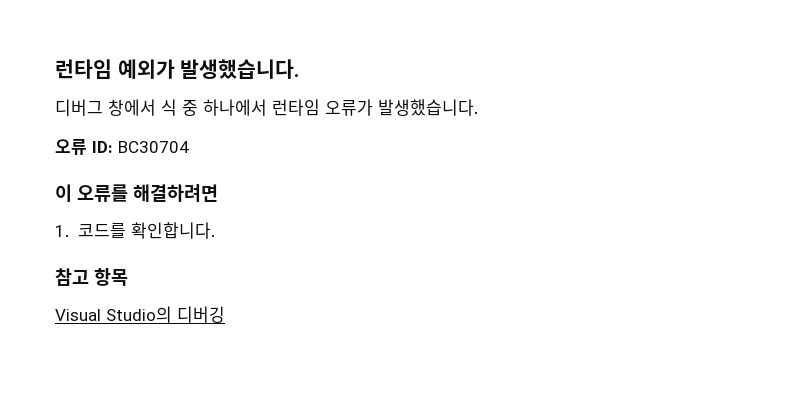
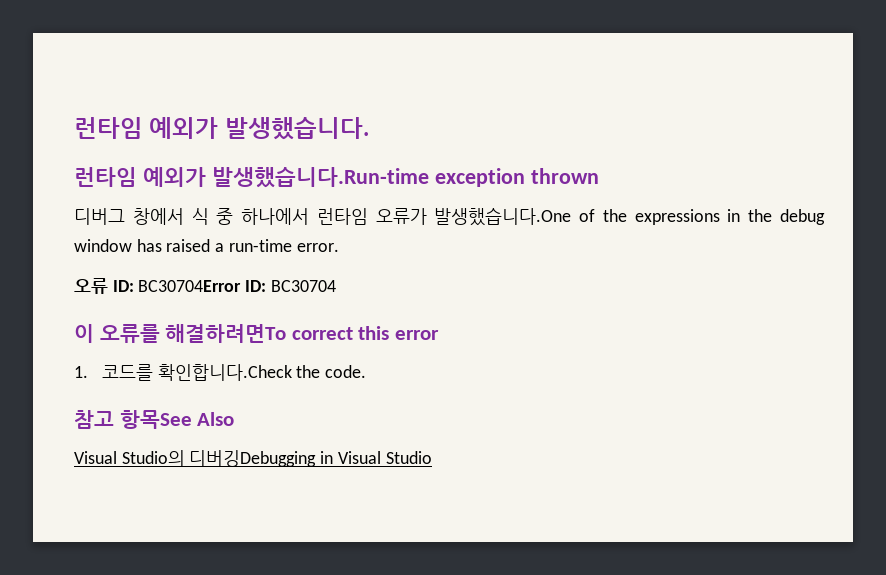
+ 런타임 예외가 발생했습니다.Run-time exception thrown
- 디버그 창에서 식 중 하나에서 런타임 오류가 발생했습니다.
+ 디버그 창에서 식 중 하나에서 런타임 오류가 발생했습니다.One of the expressions in the debug window has raised a run-time error.
- 오류 ID: BC30704
+ 오류 ID: BC30704Error ID: BC30704
- 이 오류를 해결하려면
+ 이 오류를 해결하려면To correct this error
- 1. 코드를 확인합니다.
+ 1. 코드를 확인합니다.Check the code.
- 참고 항목
+ 참고 항목See Also
- Visual Studio의 디버깅
+ Visual Studio의 디버깅Debugging in Visual Studio

